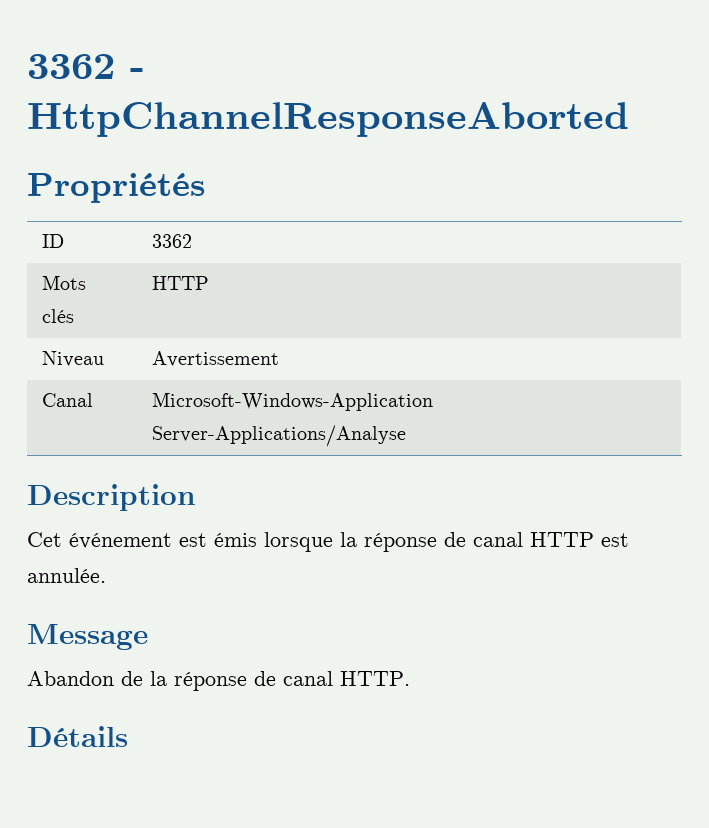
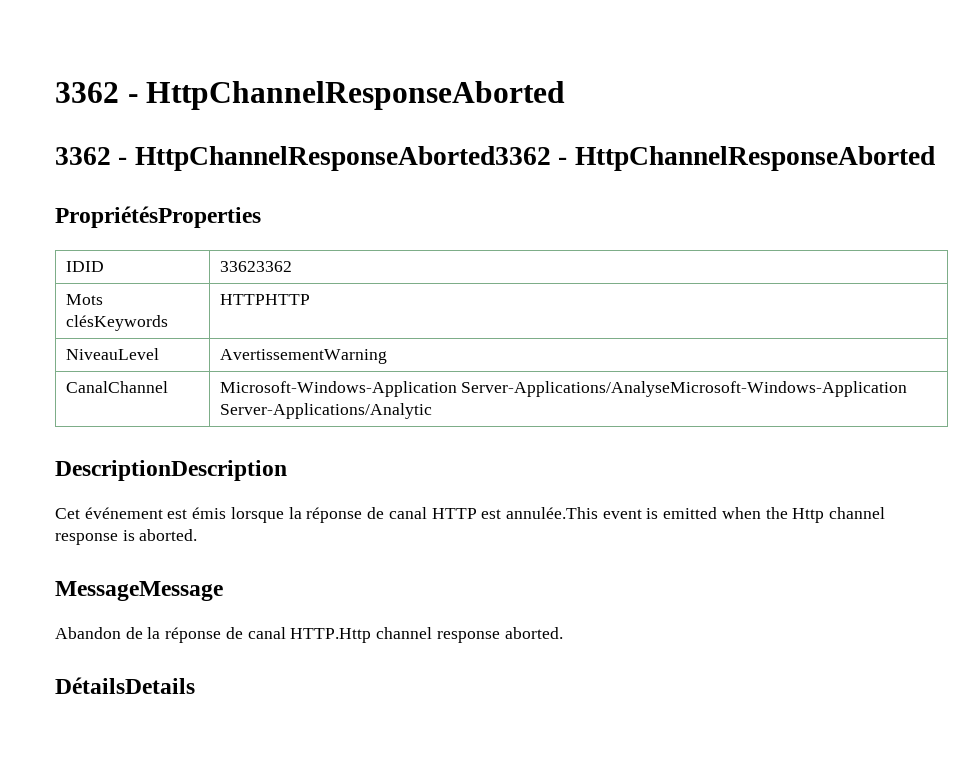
- Propriétés
- ID | 3362
- Mots clés | HTTP
- Niveau | Avertissement
- Canal | Microsoft-Windows-Application Server-Applications/Analyse
- Description
+ 3362 - HttpChannelResponseAborted3362 - HttpChannelResponseAborted
+ PropriétésProperties
+ IDID | 33623362
+ Mots clésKeywords | HTTPHTTP
+ NiveauLevel | AvertissementWarning
+ CanalChannel | Microsoft-Windows-Application Server-Applications/AnalyseMicrosoft-Windows-Application Server-Applications/Analytic
+ DescriptionDescription
- Cet événement est émis lorsque la réponse de canal HTTP est annulée.
- Message
+ Cet événement est émis lorsque la réponse de canal HTTP est annulée.This event is emitted when the Http channel response is aborted.
+ MessageMessage
- Abandon de la réponse de canal HTTP.
- Détails
+ Abandon de la réponse de canal HTTP.Http channel response aborted.
+ DétailsDetails

